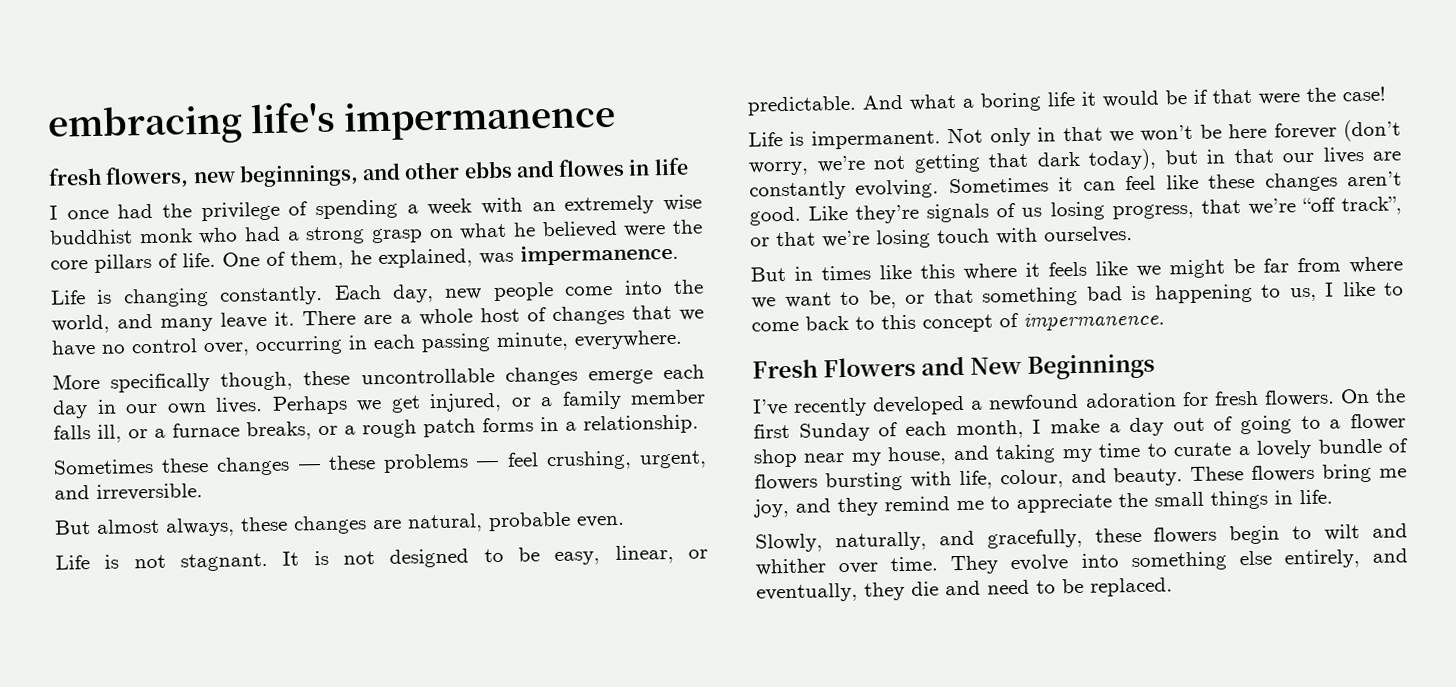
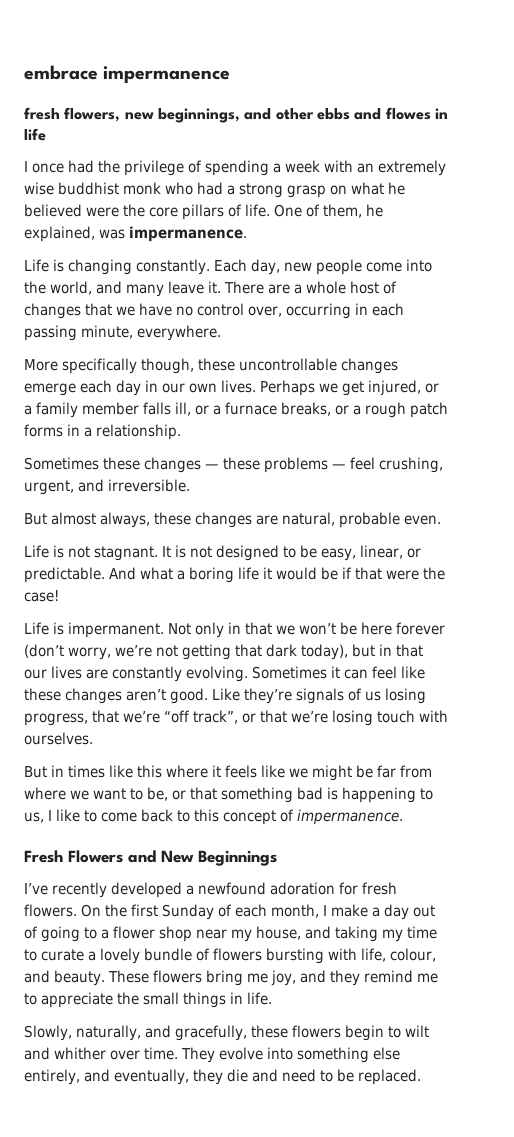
- embracing life's impermanence
+ embrace impermanence

